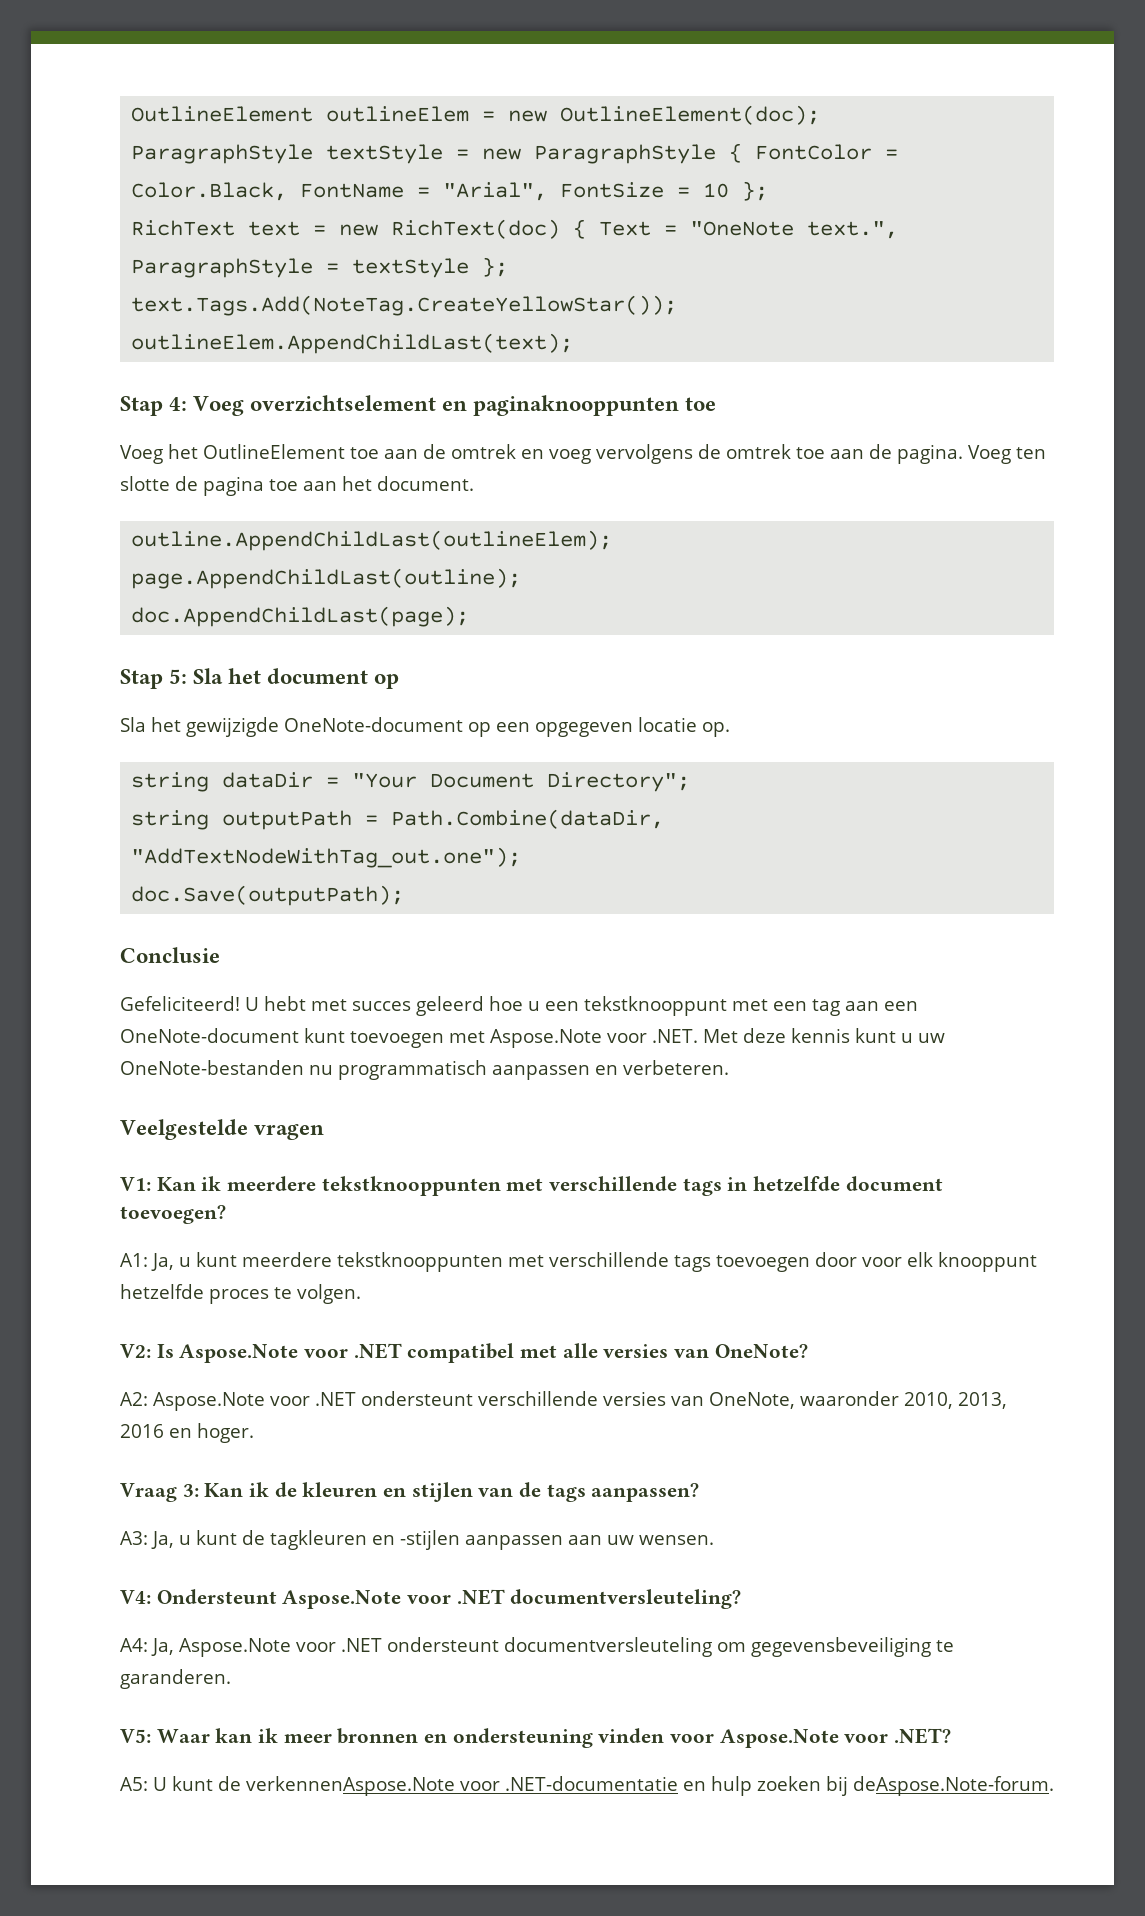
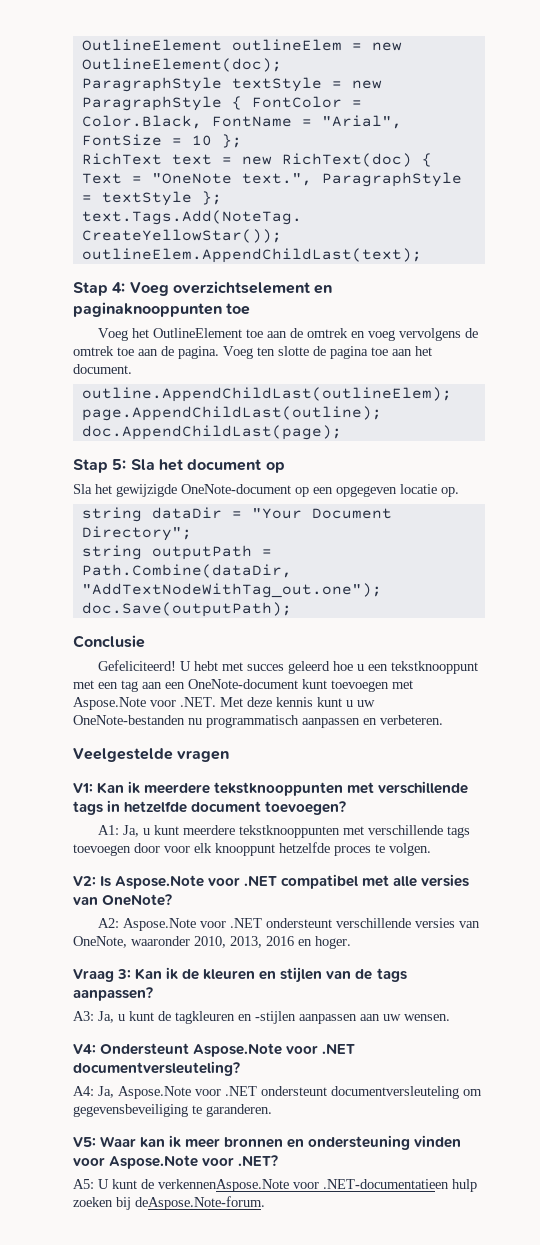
- A5: U kunt de verkennenAspose.Note voor .NET-documentatie en hulp zoeken bij deAspose.Note-forum.
+ A5: U kunt de verkennenAspose.Note voor .NET-documentatieen hulp zoeken bij deAspose.Note-forum.

